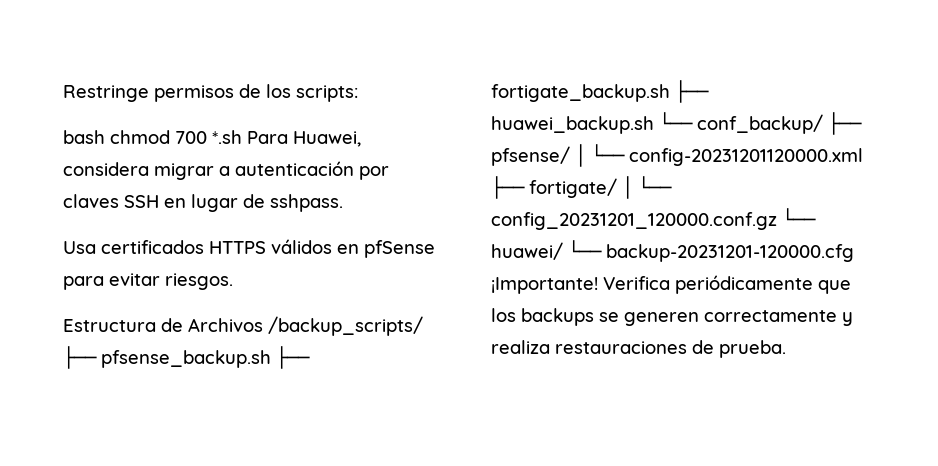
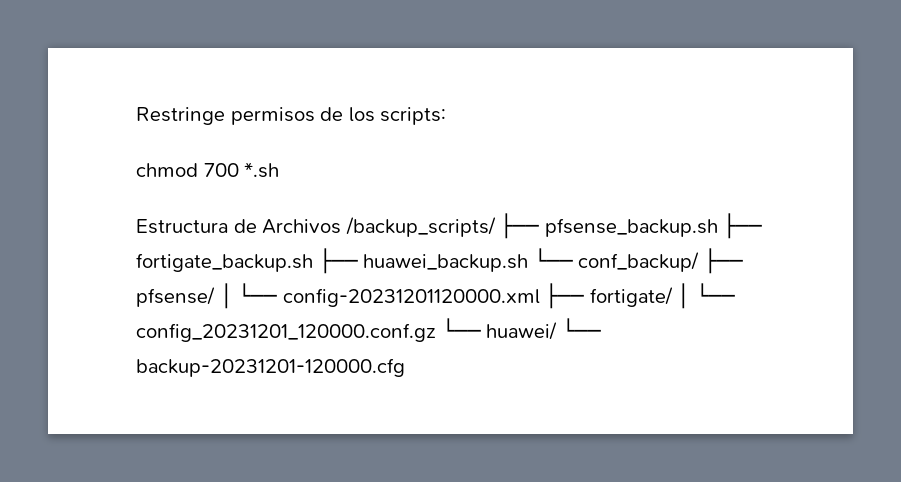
- bash chmod 700 *.sh Para Huawei, considera migrar a autenticación por claves SSH en lugar de sshpass.
- Usa certificados HTTPS válidos en pfSense para evitar riesgos.
+ chmod 700 *.sh
- Estructura de Archivos /backup_scripts/ ├── pfsense_backup.sh ├── fortigate_backup.sh ├── huawei_backup.sh └── conf_backup/ ├── pfsense/ │ └── config-20231201120000.xml ├── fortigate/ │ └── config_20231201_120000.conf.gz └── huawei/ └── backup-20231201-120000.cfg ¡Importante! Verifica periódicamente que los backups se generen correctamente y realiza restauraciones de prueba.
+ Estructura de Archivos /backup_scripts/ ├── pfsense_backup.sh ├── fortigate_backup.sh ├── huawei_backup.sh └── conf_backup/ ├── pfsense/ │ └── config-20231201120000.xml ├── fortigate/ │ └── config_20231201_120000.conf.gz └── huawei/ └── backup-20231201-120000.cfg

